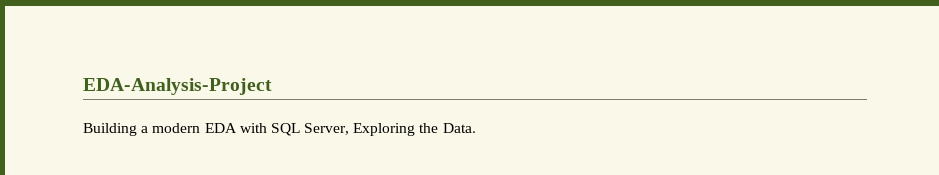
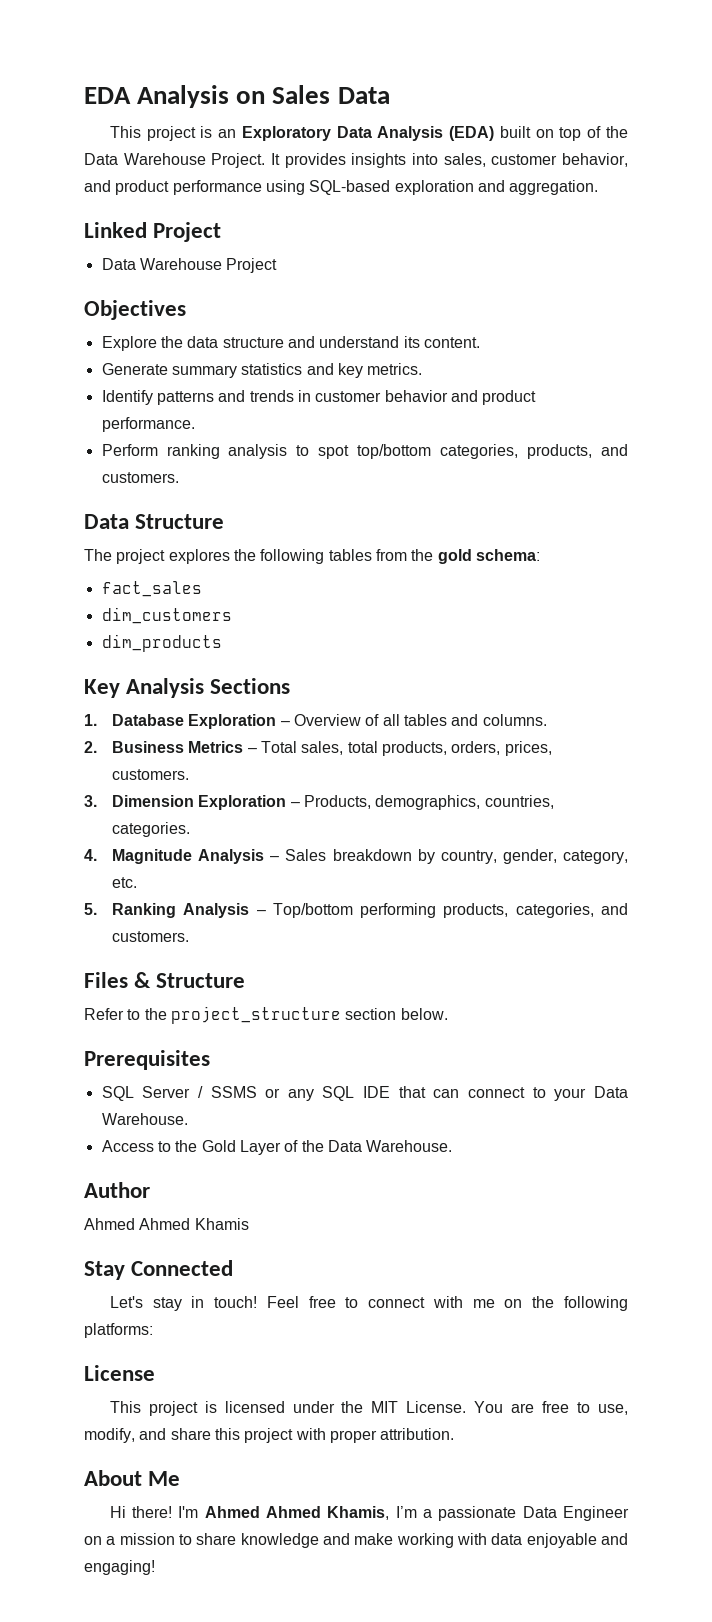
- EDA-Analysis-Project
- Building a modern EDA with SQL Server, Exploring the Data.
+ EDA Analysis on Sales Data
+ This project is an Exploratory Data Analysis (EDA) built on top of the Data Warehouse Project. It provides insights into sales, customer behavior, and product performance using SQL-based exploration and aggregation.
+ Linked Project
+ Data Warehouse Project
+ Objectives
+ Explore the data structure and understand its content.
+ Generate summary statistics and key metrics.
+ Identify patterns and trends in customer behavior and product performance.
+ Perform ranking analysis to spot top/bottom categories, products, and customers.
+ Data Structure
+ The project explores the following tables from the gold schema:
+ fact_sales
+ dim_customers
+ dim_products
+ Key Analysis Sections
+ 1. Database Exploration – Overview of all tables and columns.
+ 2. Business Metrics – Total sales, total products, orders, prices, customers.
+ 3. Dimension Exploration – Products, demographics, countries, categories.
+ 4. Magnitude Analysis – Sales breakdown by country, gender, category, etc.
+ 5. Ranking Analysis – Top/bottom performing products, categories, and customers.
+ Files & Structure
+ Refer to the project_structure section below.
+ Prerequisites
+ SQL Server / SSMS or any SQL IDE that can connect to your Data Warehouse.
+ Access to the Gold Layer of the Data Warehouse.
+ Author
+ Ahmed Ahmed Khamis
+ Stay Connected
+ Let's stay in touch! Feel free to connect with me on the following platforms:
+ License
+ This project is licensed under the MIT License. You are free to use, modify, and share this project with proper attribution.
+ About Me
+ Hi there! I'm Ahmed Ahmed Khamis, I’m a passionate Data Engineer on a mission to share knowledge and make working with data enjoyable and engaging!

